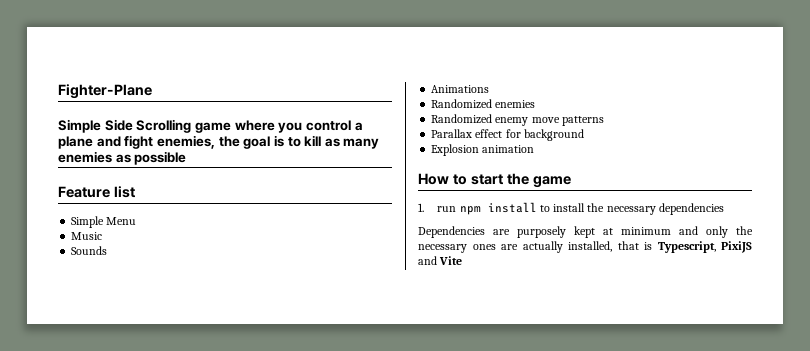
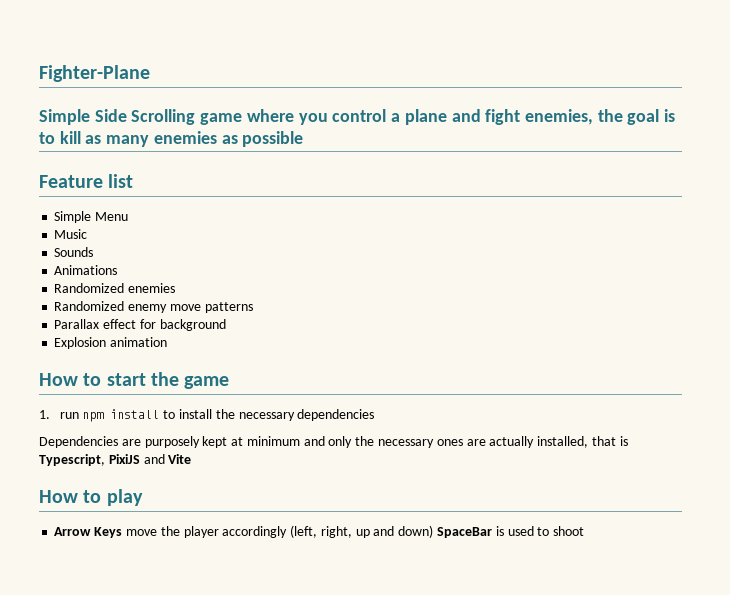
+ How to play
+ Arrow Keys move the player accordingly (left, right, up and down) SpaceBar is used to shoot

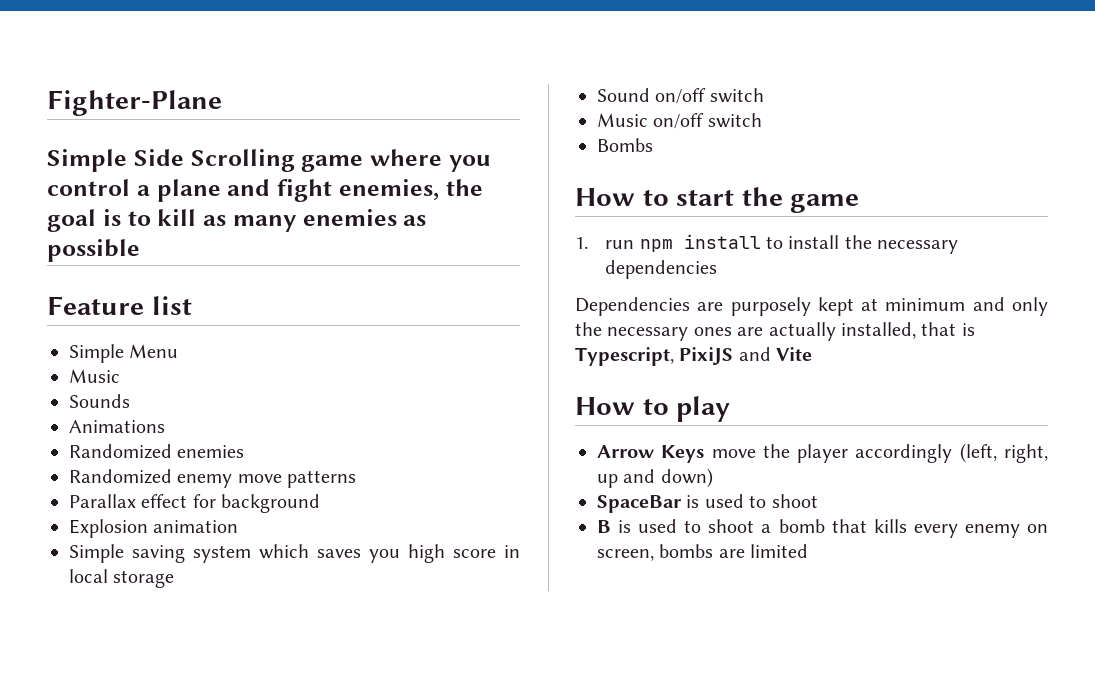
+ Simple saving system which saves you high score in local storage
+ Sound on/off switch
+ Music on/off switch
+ Bombs
- Arrow Keys move the player accordingly (left, right, up and down) SpaceBar is used to shoot
+ Arrow Keys move the player accordingly (left, right, up and down)
+ SpaceBar is used to shoot
+ B is used to shoot a bomb that kills every enemy on screen, bombs are limited

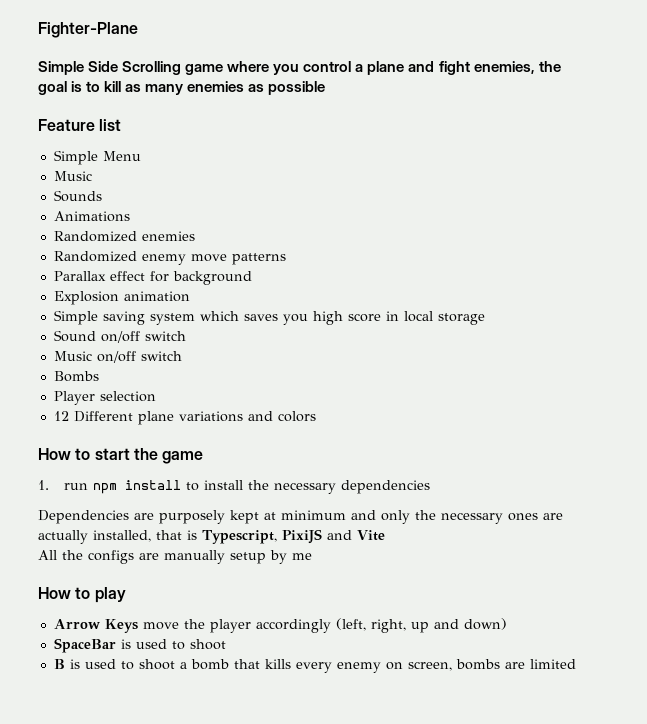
+ Player selection
+ 12 Different plane variations and colors
+ All the configs are manually setup by me

